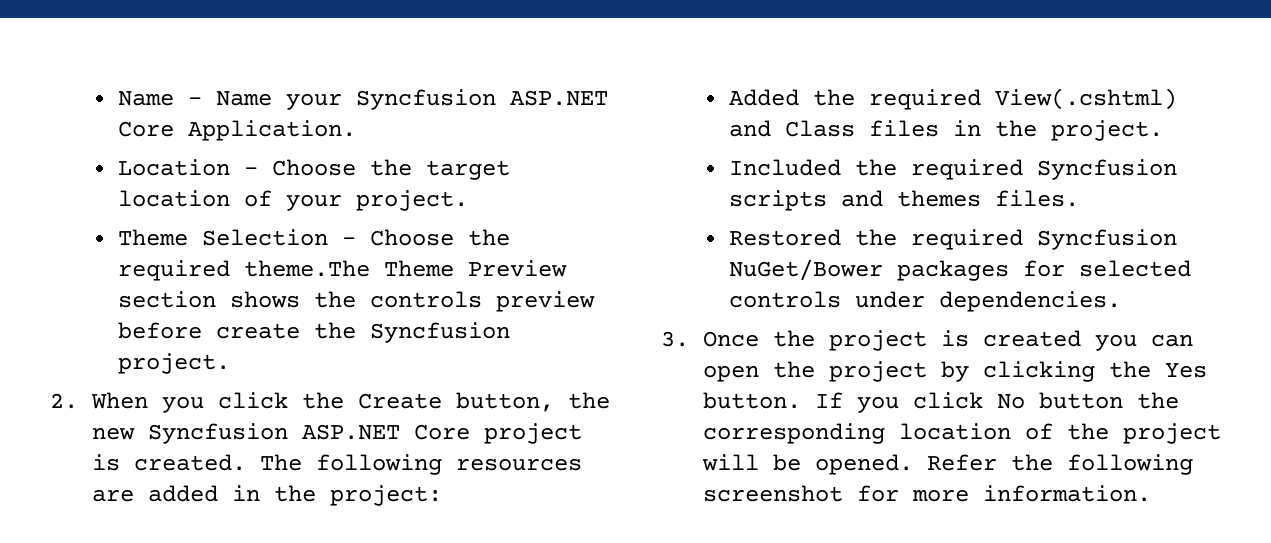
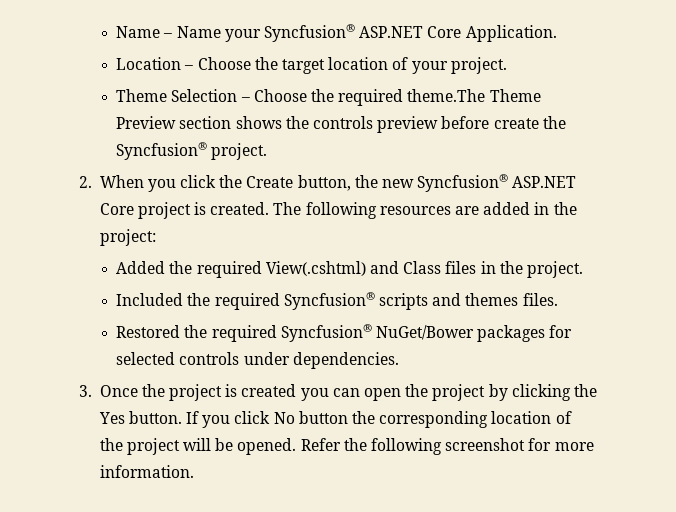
- Name – Name your Syncfusion ASP.NET Core Application.
+ Name – Name your Syncfusion® ASP.NET Core Application.
- Theme Selection – Choose the required theme.The Theme Preview section shows the controls preview before create the Syncfusion project.
+ Theme Selection – Choose the required theme.The Theme Preview section shows the controls preview before create the Syncfusion® project.
- 2. When you click the Create button, the new Syncfusion ASP.NET Core project is created.
+ 2. When you click the Create button, the new Syncfusion® ASP.NET Core project is created.
- Included the required Syncfusion scripts and themes files.
+ Included the required Syncfusion® scripts and themes files.
- Restored the required Syncfusion NuGet/Bower packages for selected controls under dependencies.
+ Restored the required Syncfusion® NuGet/Bower packages for selected controls under dependencies.

